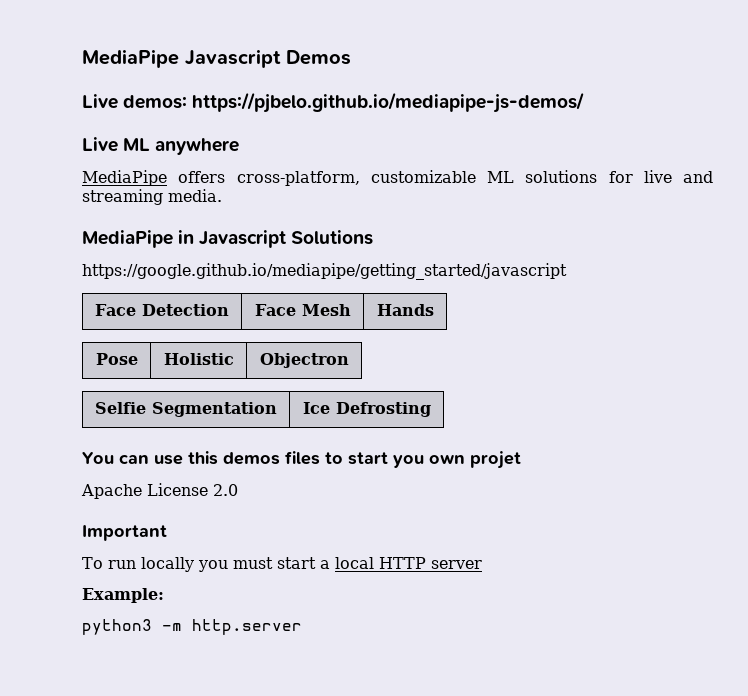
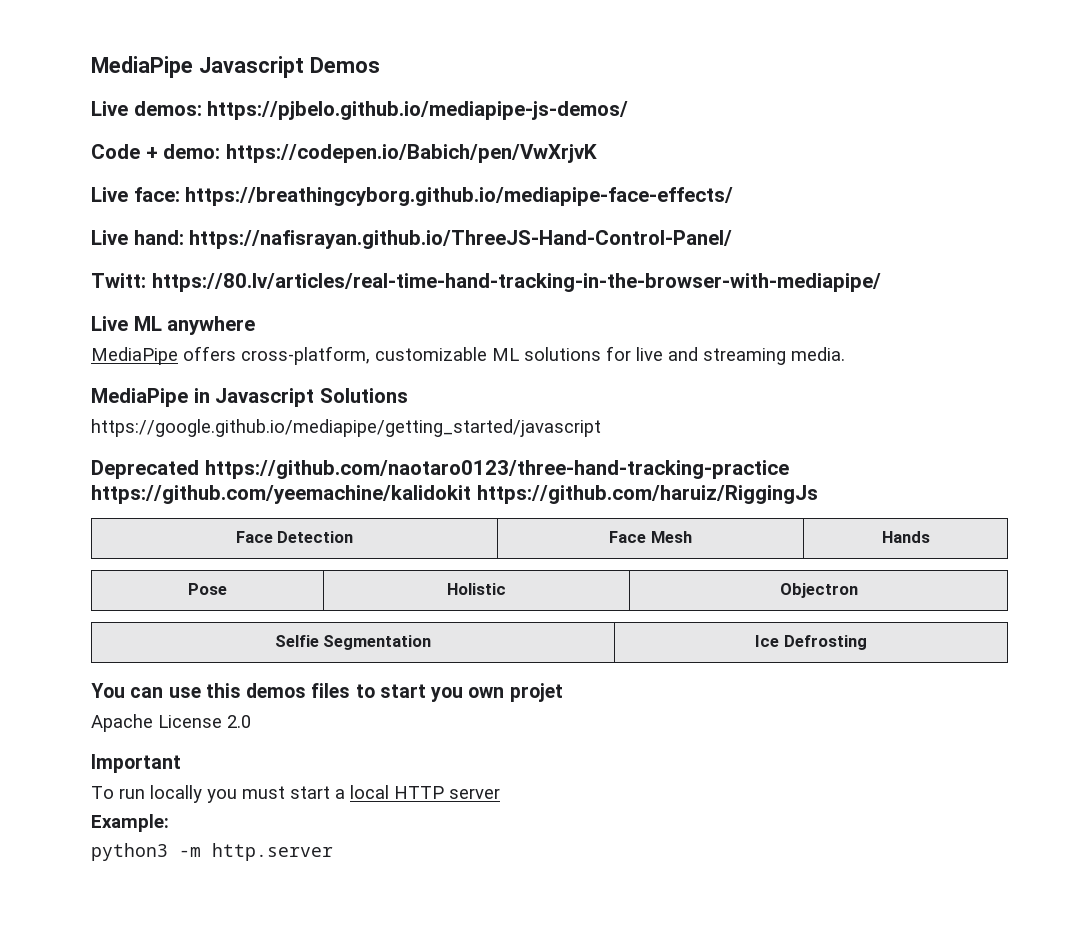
+ Code + demo: https://codepen.io/Babich/pen/VwXrjvK
+ Live face: https://breathingcyborg.github.io/mediapipe-face-effects/
+ Live hand: https://nafisrayan.github.io/ThreeJS-Hand-Control-Panel/
+ Twitt: https://80.lv/articles/real-time-hand-tracking-in-the-browser-with-mediapipe/
+ Deprecated https://github.com/naotaro0123/three-hand-tracking-practice https://github.com/yeemachine/kalidokit https://github.com/haruiz/RiggingJs

